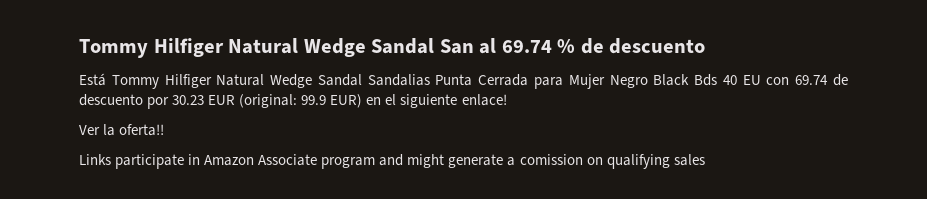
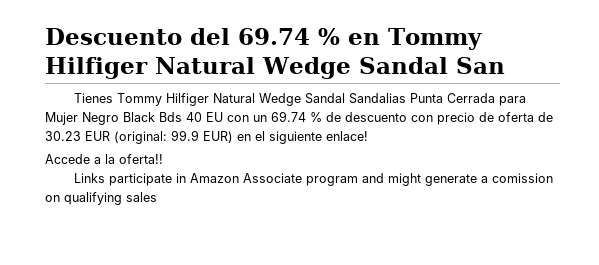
- Tommy Hilfiger Natural Wedge Sandal San al 69.74 % de descuento
- Está Tommy Hilfiger Natural Wedge Sandal Sandalias Punta Cerrada para Mujer Negro Black Bds 40 EU con 69.74 de descuento por 30.23 EUR (original: 99.9 EUR) en el siguiente enlace!
+ Descuento del 69.74 % en Tommy Hilfiger Natural Wedge Sandal San
+ Tienes Tommy Hilfiger Natural Wedge Sandal Sandalias Punta Cerrada para Mujer Negro Black Bds 40 EU con un 69.74 % de descuento con precio de oferta de 30.23 EUR (original: 99.9 EUR) en el siguiente enlace!
- Ver la oferta!!
+ Accede a la oferta!!

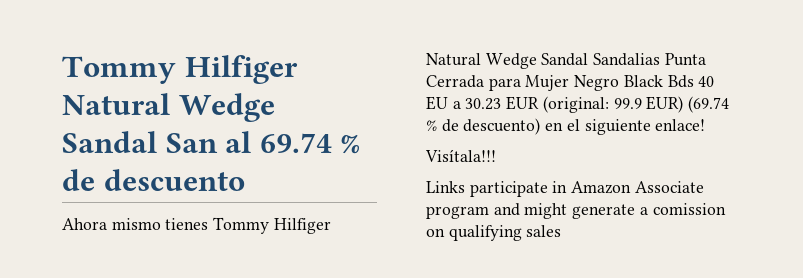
- Descuento del 69.74 % en Tommy Hilfiger Natural Wedge Sandal San
- Tienes Tommy Hilfiger Natural Wedge Sandal Sandalias Punta Cerrada para Mujer Negro Black Bds 40 EU con un 69.74 % de descuento con precio de oferta de 30.23 EUR (original: 99.9 EUR) en el siguiente enlace!
+ Tommy Hilfiger Natural Wedge Sandal San al 69.74 % de descuento
+ Ahora mismo tienes Tommy Hilfiger Natural Wedge Sandal Sandalias Punta Cerrada para Mujer Negro Black Bds 40 EU a 30.23 EUR (original: 99.9 EUR) (69.74 % de descuento) en el siguiente enlace!
- Accede a la oferta!!
+ Visítala!!!

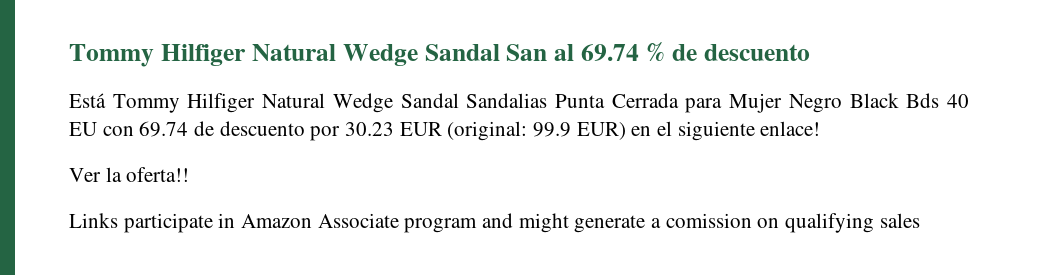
- Ahora mismo tienes Tommy Hilfiger Natural Wedge Sandal Sandalias Punta Cerrada para Mujer Negro Black Bds 40 EU a 30.23 EUR (original: 99.9 EUR) (69.74 % de descuento) en el siguiente enlace!
+ Está Tommy Hilfiger Natural Wedge Sandal Sandalias Punta Cerrada para Mujer Negro Black Bds 40 EU con 69.74 de descuento por 30.23 EUR (original: 99.9 EUR) en el siguiente enlace!
- Visítala!!!
+ Ver la oferta!!

